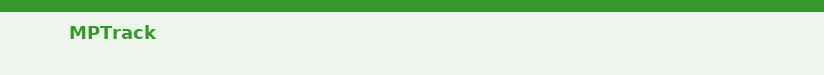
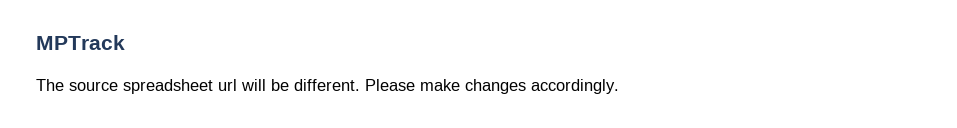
+ The source spreadsheet url will be different. Please make changes accordingly.

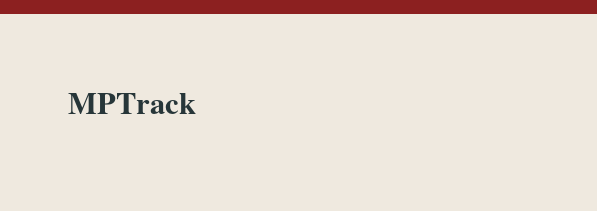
- The source spreadsheet url will be different. Please make changes accordingly.

